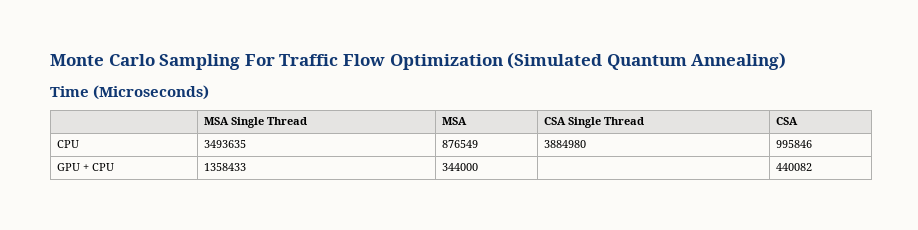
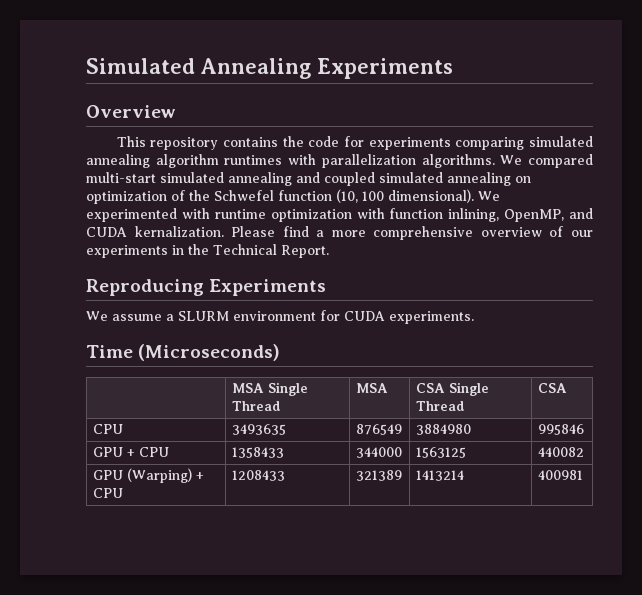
- Monte Carlo Sampling For Traffic Flow Optimization (Simulated Quantum Annealing)
+ Simulated Annealing Experiments
+ Overview
+ This repository contains the code for experiments comparing simulated annealing algorithm runtimes with parallelization algorithms. We compared multi-start simulated annealing and coupled simulated annealing on optimization of the Schwefel function (10, 100 dimensional). We experimented with runtime optimization with function inlining, OpenMP, and CUDA kernalization. Please find a more comprehensive overview of our experiments in the Technical Report.
+ Reproducing Experiments
+ We assume a SLURM environment for CUDA experiments.
- GPU + CPU | 1358433 | 344000 | | 440082
+ GPU + CPU | 1358433 | 344000 | 1563125 | 440082
+ GPU (Warping) + CPU | 1208433 | 321389 | 1413214 | 400981

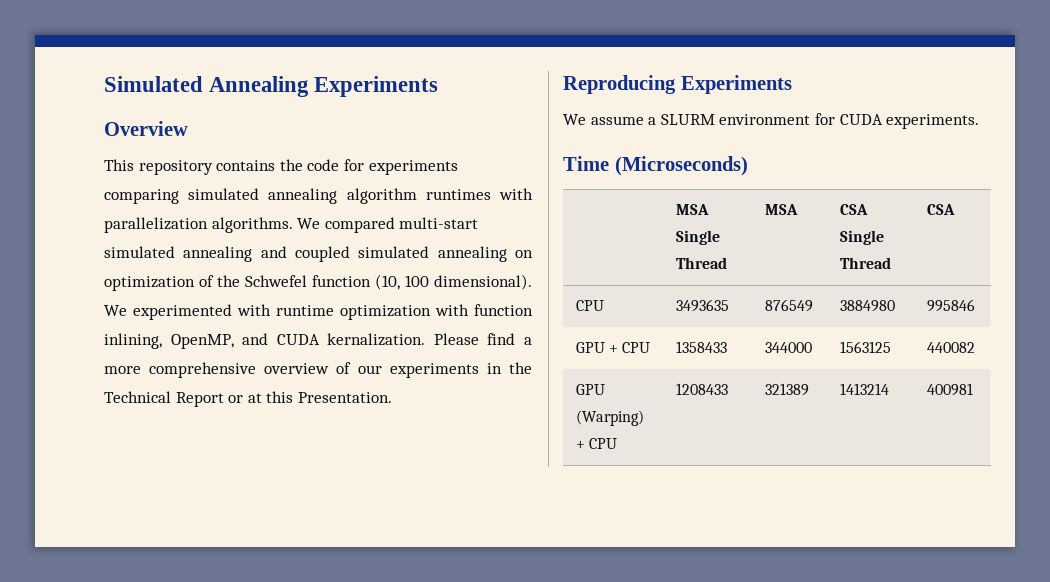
- Please find a more comprehensive overview of our experiments in the Technical Report.
+ Please find a more comprehensive overview of our experiments in the Technical Report or at this Presentation.

